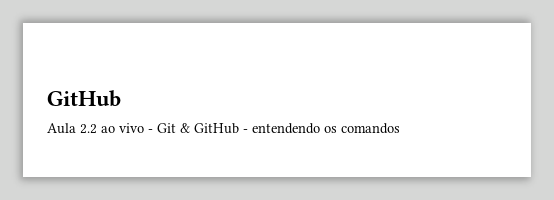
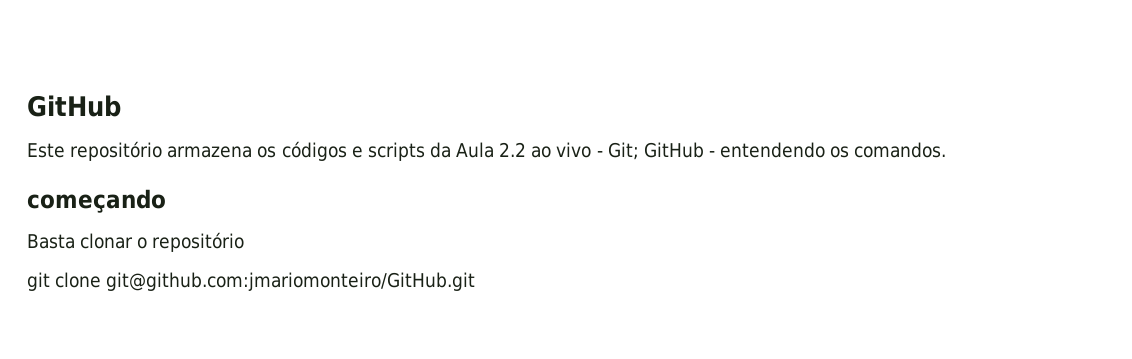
- Aula 2.2 ao vivo - Git & GitHub - entendendo os comandos
+ Este repositório armazena os códigos e scripts da Aula 2.2 ao vivo - Git; GitHub - entendendo os comandos.
+ começando
+ Basta clonar o repositório
+ git clone git@github.com:jmariomonteiro/GitHub.git

